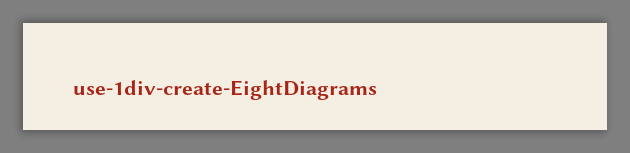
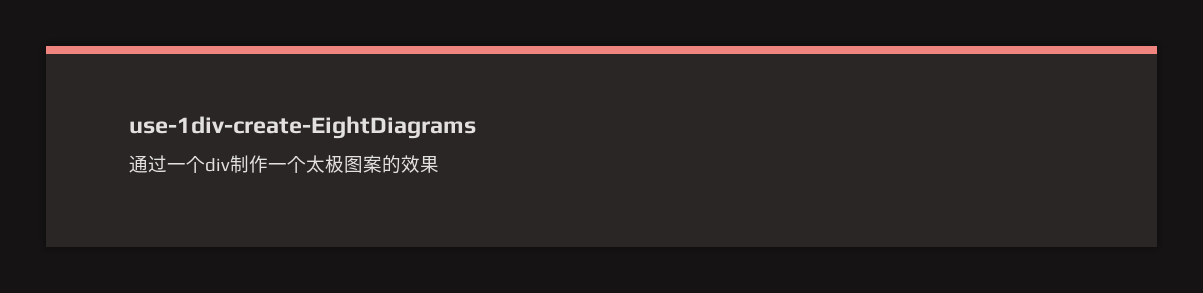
+ 通过一个div制作一个太极图案的效果

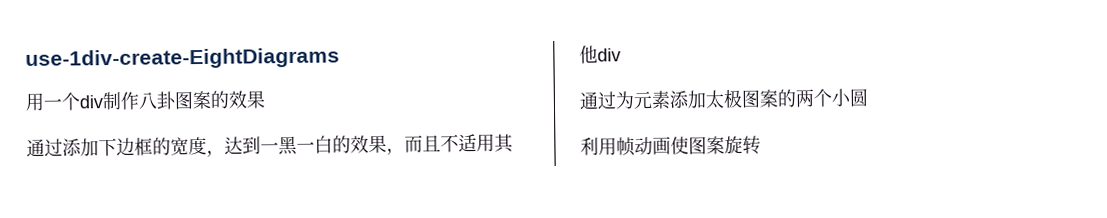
- 通过一个div制作一个太极图案的效果
+ 用一个div制作八卦图案的效果
+ 通过添加下边框的宽度，达到一黑一白的效果，而且不适用其他div
+ 通过为元素添加太极图案的两个小圆
+ 利用帧动画使图案旋转

